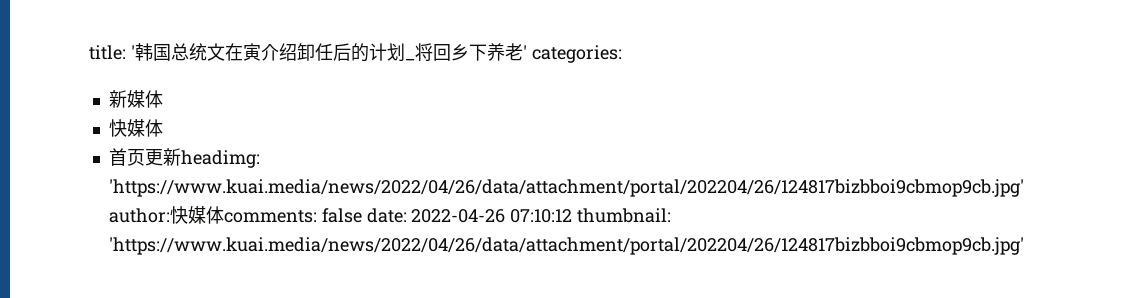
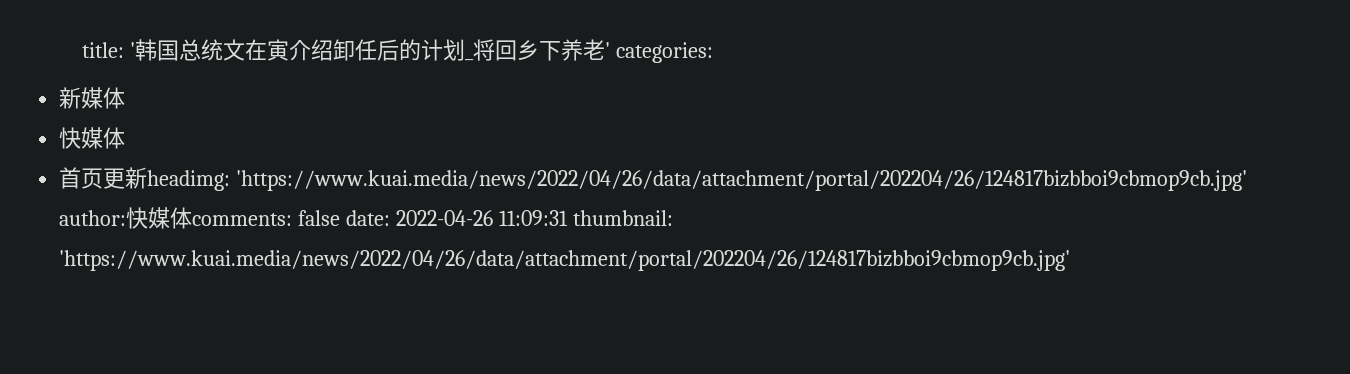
- 首页更新headimg: 'https://www.kuai.media/news/2022/04/26/data/attachment/portal/202204/26/124817bizbboi9cbmop9cb.jpg' author:快媒体comments: false date: 2022-04-26 07:10:12 thumbnail: 'https://www.kuai.media/news/2022/04/26/data/attachment/portal/202204/26/124817bizbboi9cbmop9cb.jpg'
+ 首页更新headimg: 'https://www.kuai.media/news/2022/04/26/data/attachment/portal/202204/26/124817bizbboi9cbmop9cb.jpg' author:快媒体comments: false date: 2022-04-26 11:09:31 thumbnail: 'https://www.kuai.media/news/2022/04/26/data/attachment/portal/202204/26/124817bizbboi9cbmop9cb.jpg'

